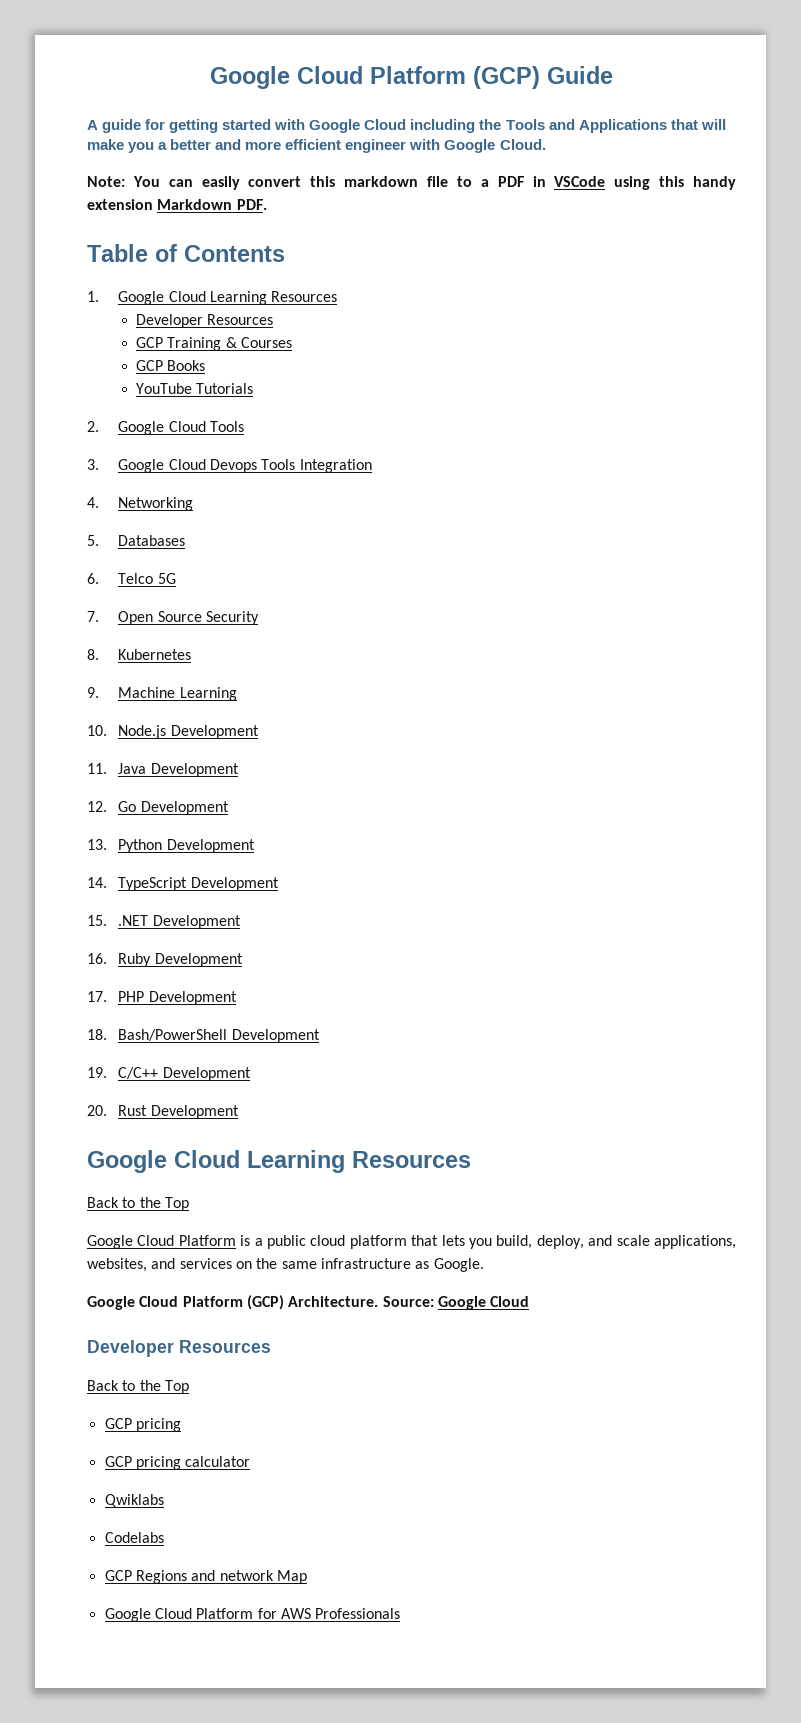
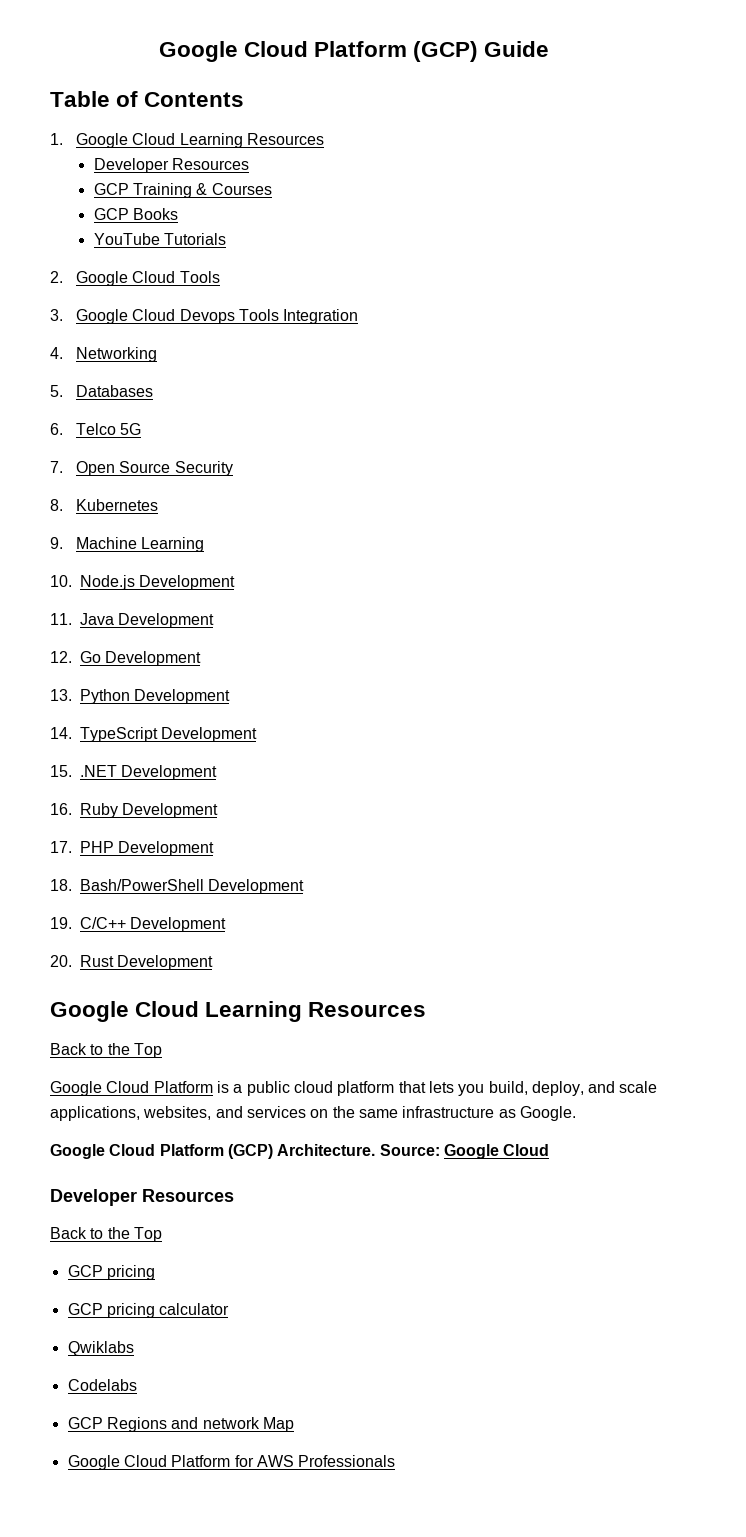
- A guide for getting started with Google Cloud including the Tools and Applications that will make you a better and more efficient engineer with Google Cloud.
- Note: You can easily convert this markdown file to a PDF in VSCode using this handy extension Markdown PDF.

